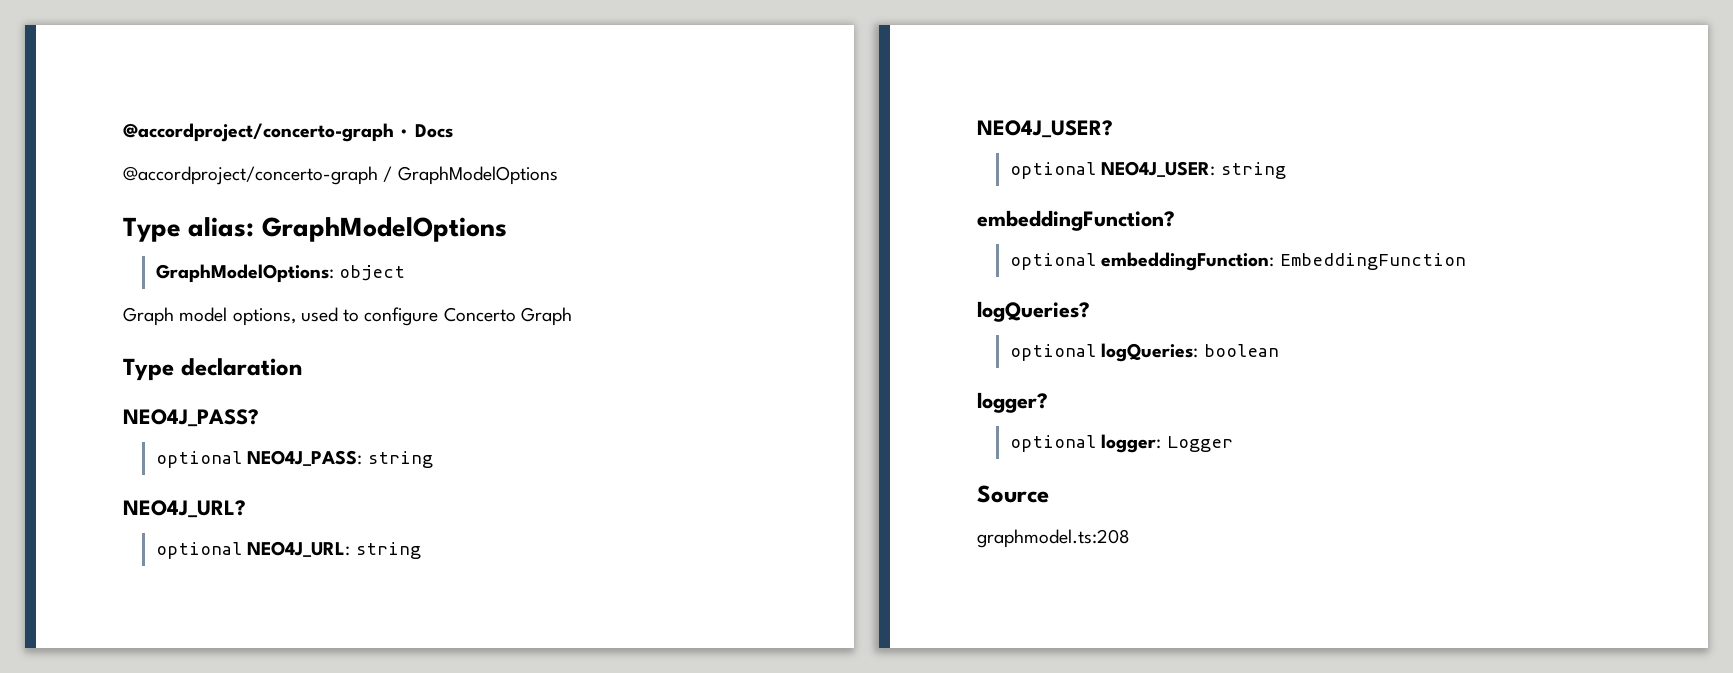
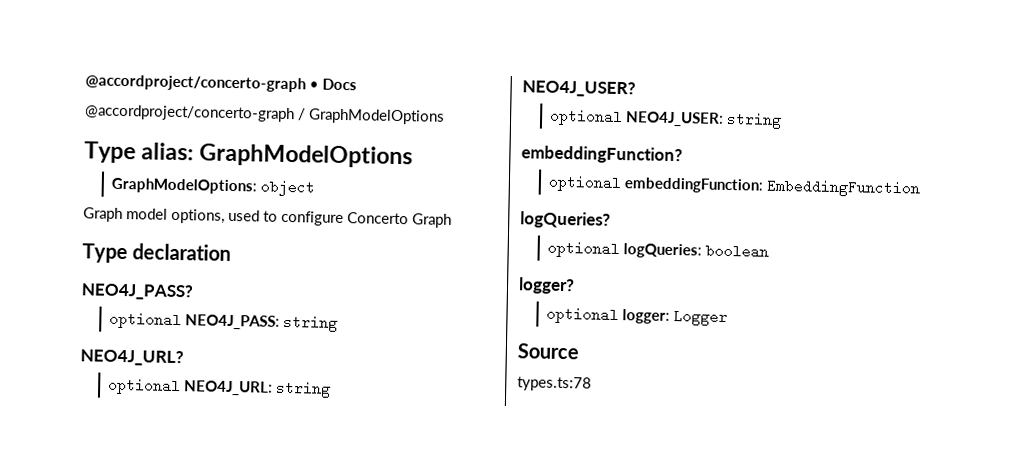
- graphmodel.ts:208
+ types.ts:78

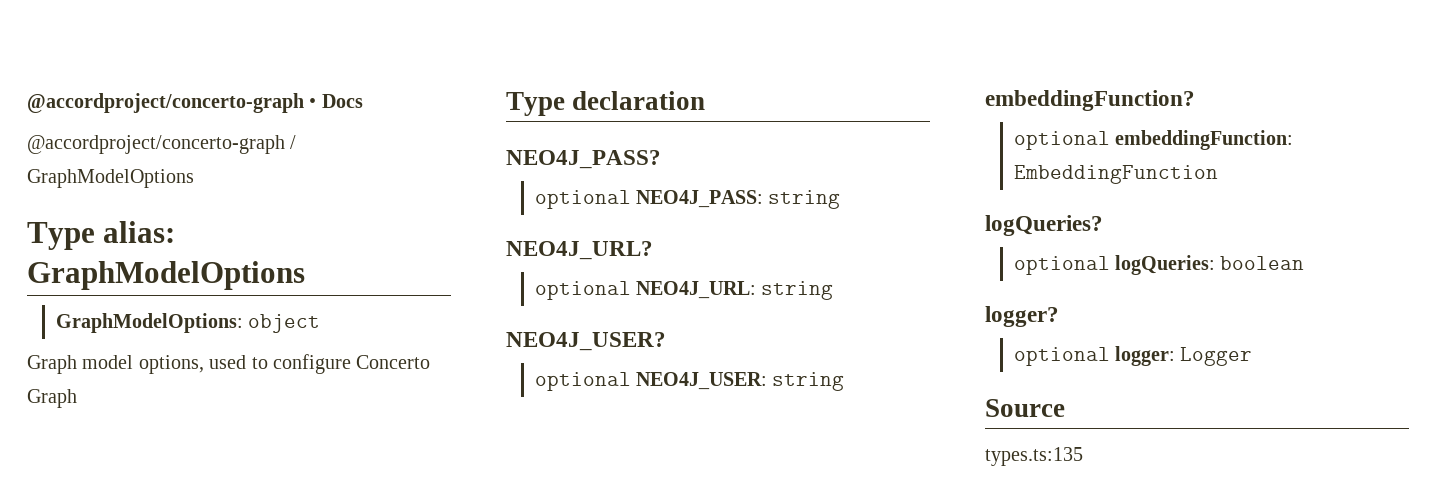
- types.ts:78
+ types.ts:135

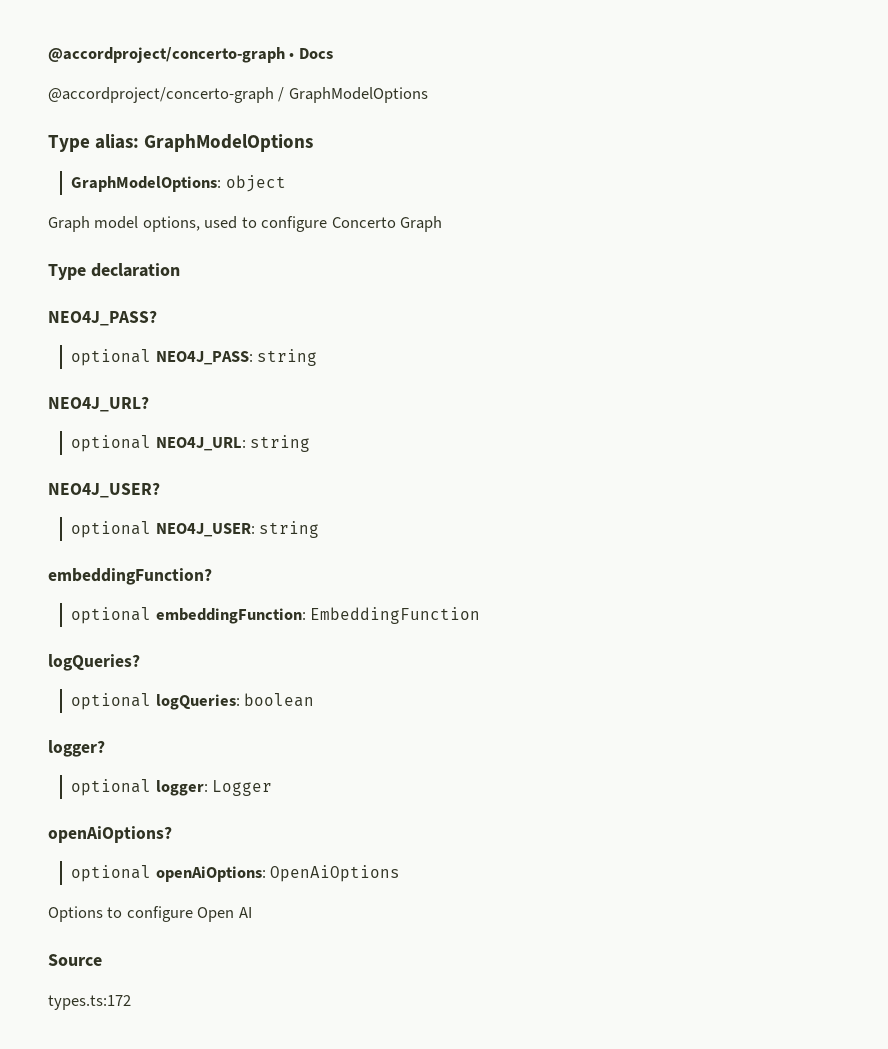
+ openAiOptions?
+ optional openAiOptions: OpenAiOptions
+ Options to configure Open AI
- types.ts:135
+ types.ts:172

